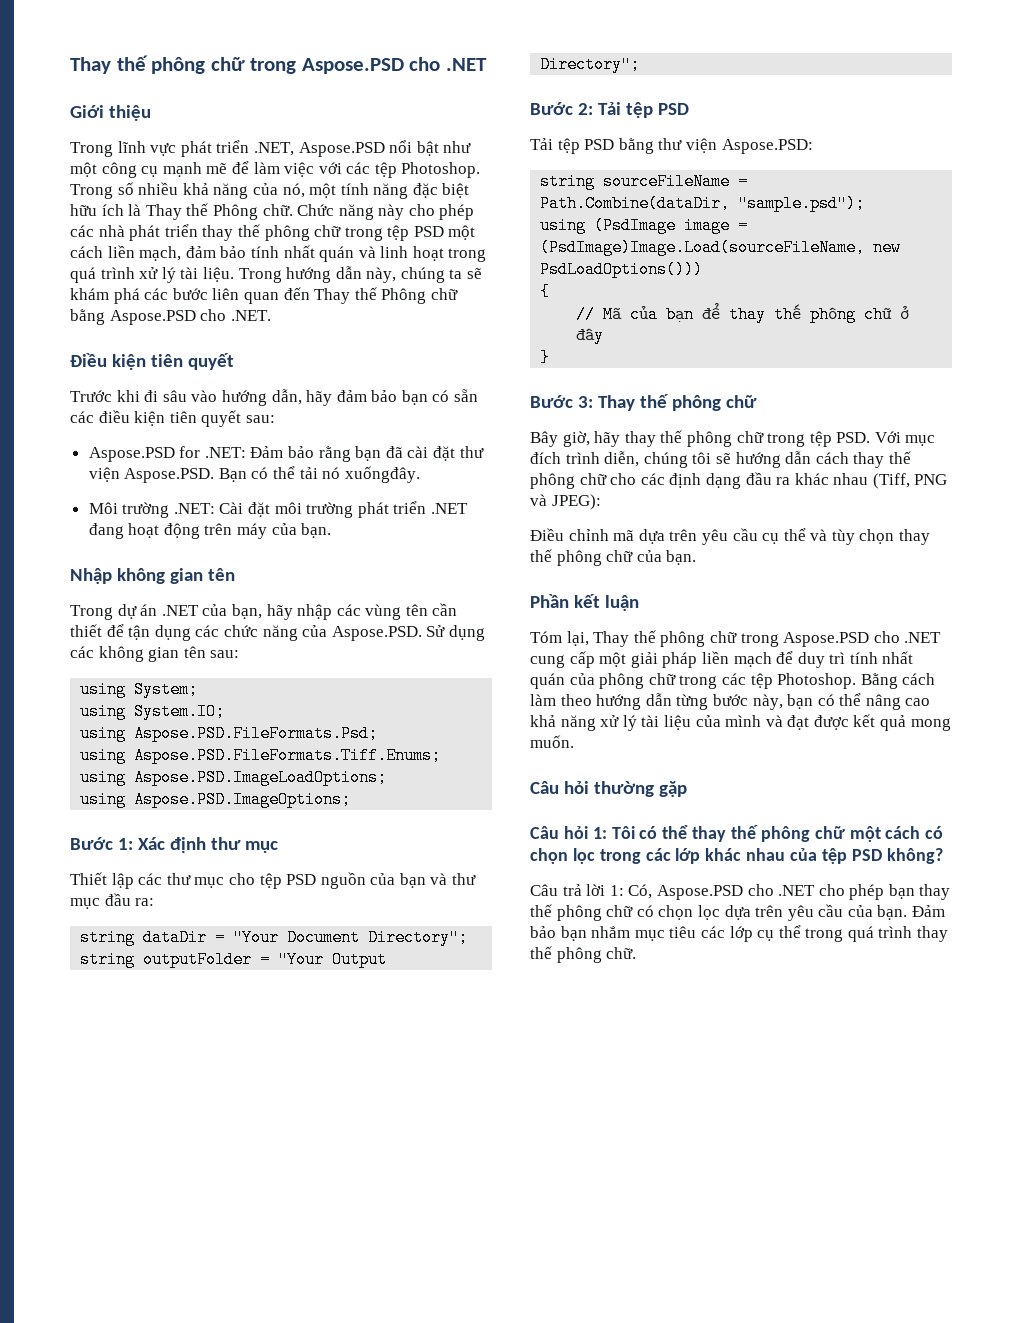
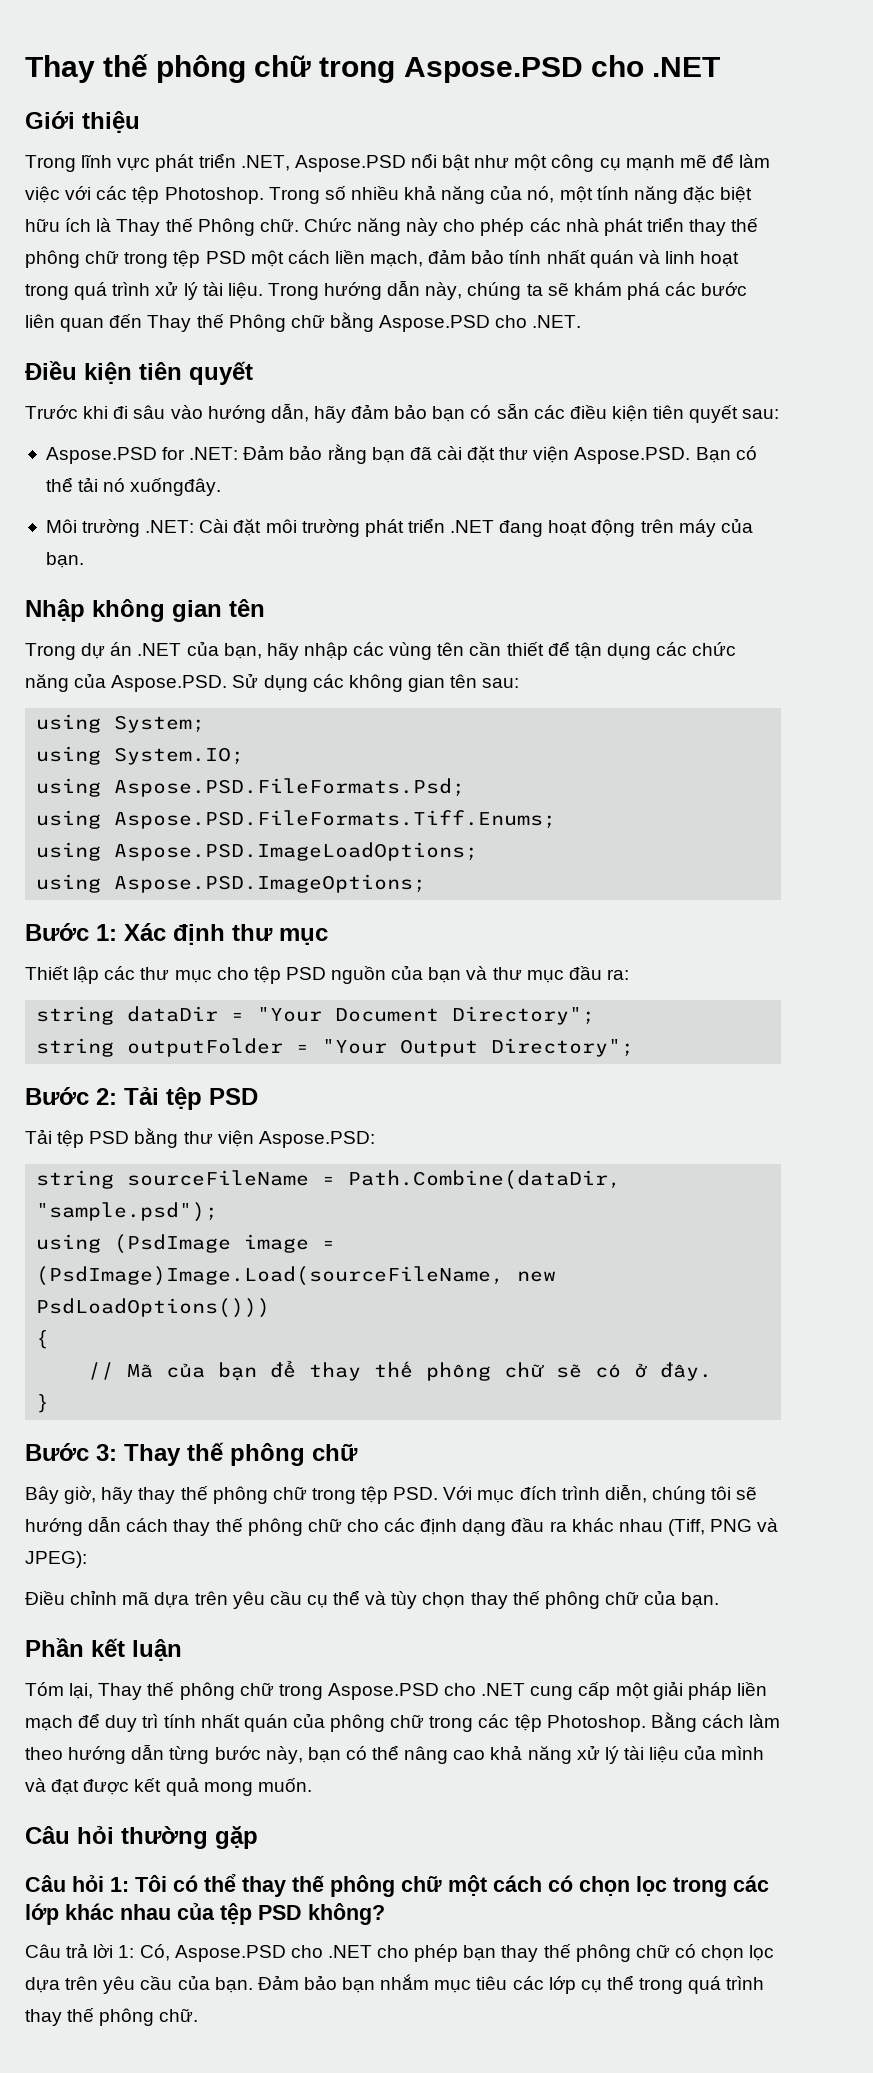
- // Mã của bạn để thay thế phông chữ ở đây
+ // Mã của bạn để thay thế phông chữ sẽ có ở đây.

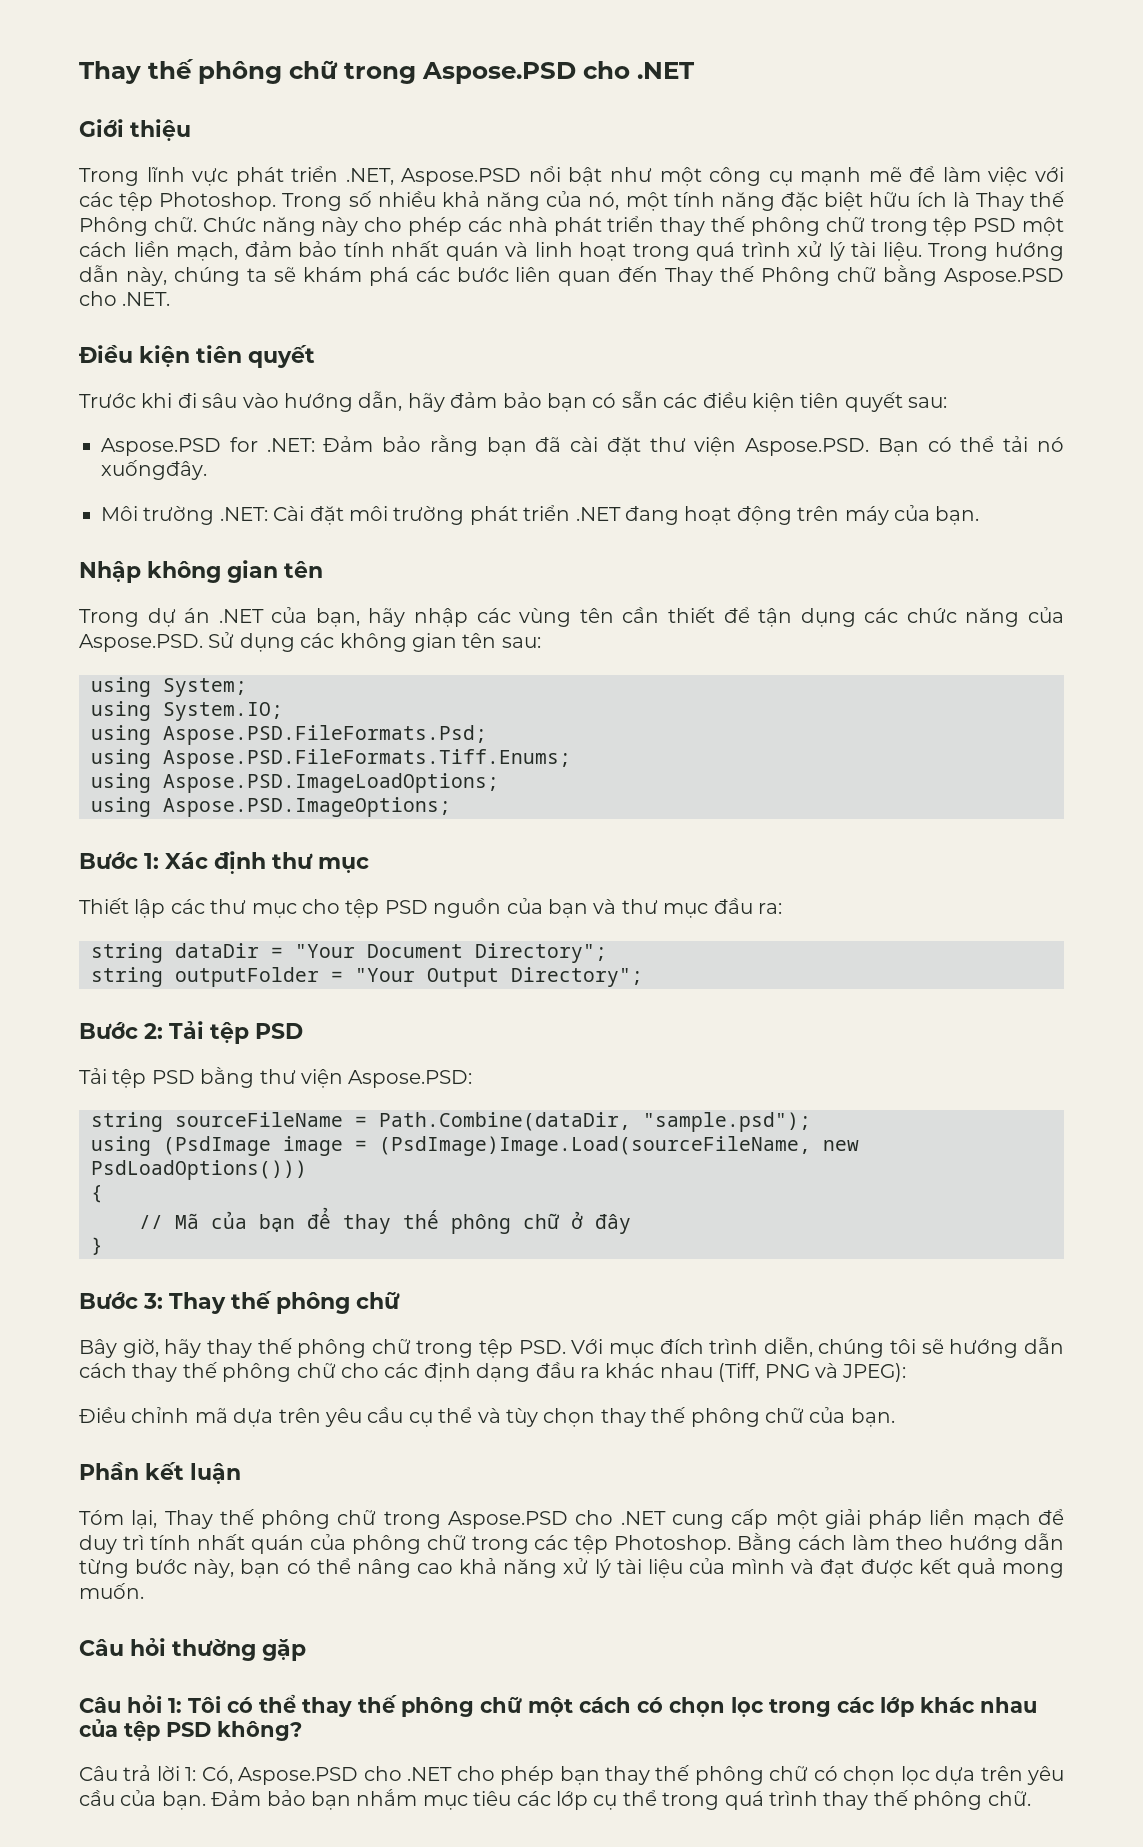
- // Mã của bạn để thay thế phông chữ sẽ có ở đây.
+ // Mã của bạn để thay thế phông chữ ở đây

